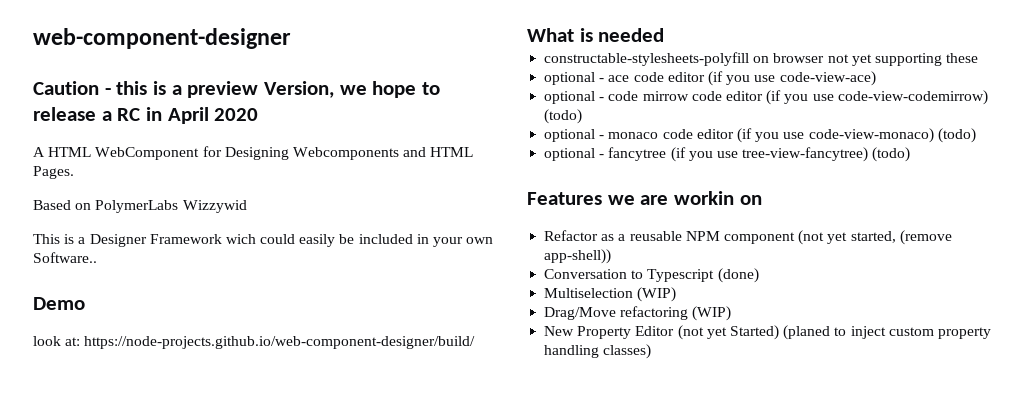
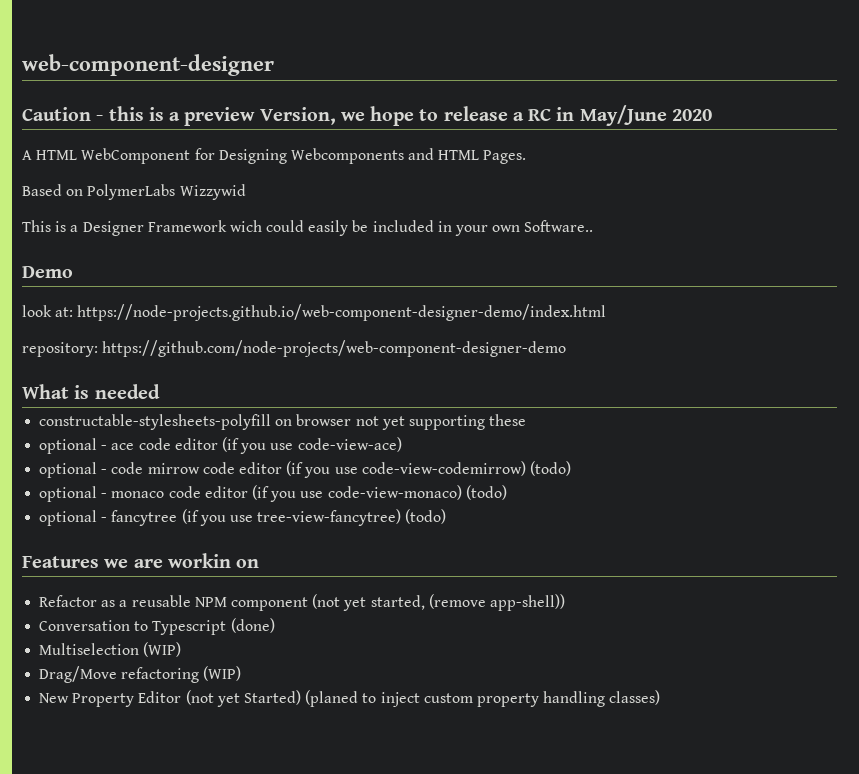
- Caution - this is a preview Version, we hope to release a RC in April 2020
+ Caution - this is a preview Version, we hope to release a RC in May/June 2020
- look at: https://node-projects.github.io/web-component-designer/build/
+ look at: https://node-projects.github.io/web-component-designer-demo/index.html
+ repository: https://github.com/node-projects/web-component-designer-demo

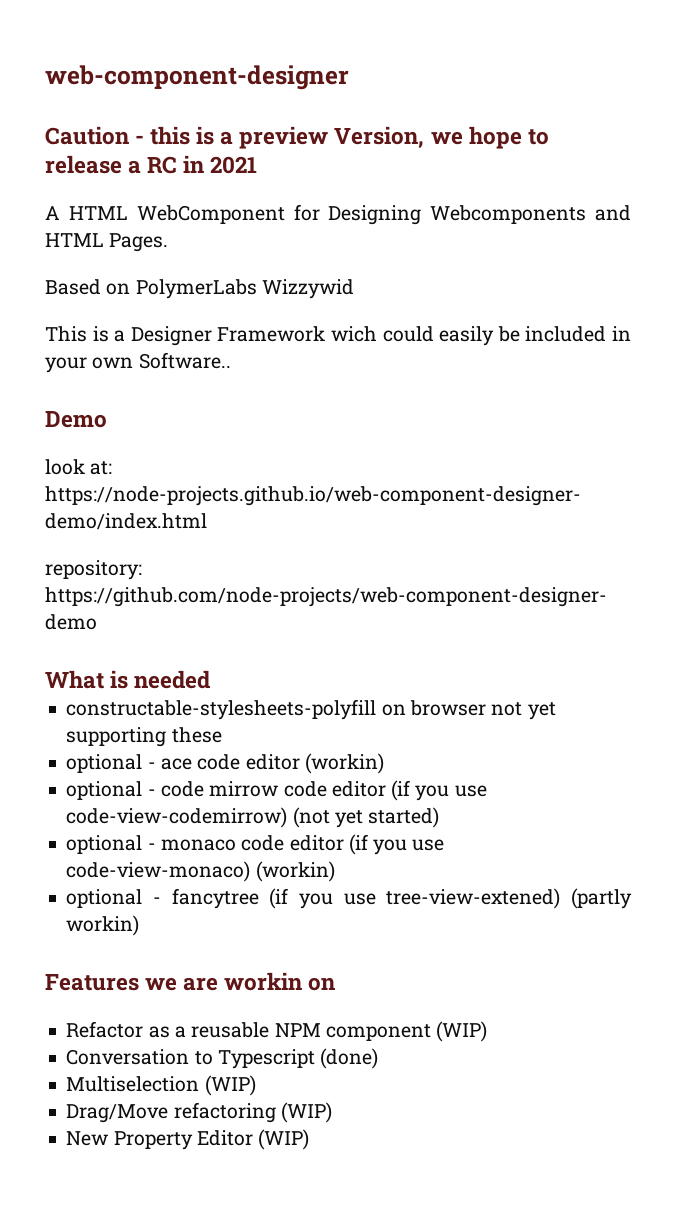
- Caution - this is a preview Version, we hope to release a RC in May/June 2020
+ Caution - this is a preview Version, we hope to release a RC in 2021
- optional - ace code editor (if you use code-view-ace)
+ optional - ace code editor (workin)
- optional - code mirrow code editor (if you use code-view-codemirrow) (todo)
+ optional - code mirrow code editor (if you use code-view-codemirrow) (not yet started)
- optional - monaco code editor (if you use code-view-monaco) (todo)
+ optional - monaco code editor (if you use code-view-monaco) (workin)
- optional - fancytree (if you use tree-view-fancytree) (todo)
+ optional - fancytree (if you use tree-view-extened) (partly workin)
- Refactor as a reusable NPM component (not yet started, (remove app-shell))
+ Refactor as a reusable NPM component (WIP)
- New Property Editor (not yet Started) (planed to inject custom property handling classes)
+ New Property Editor (WIP)

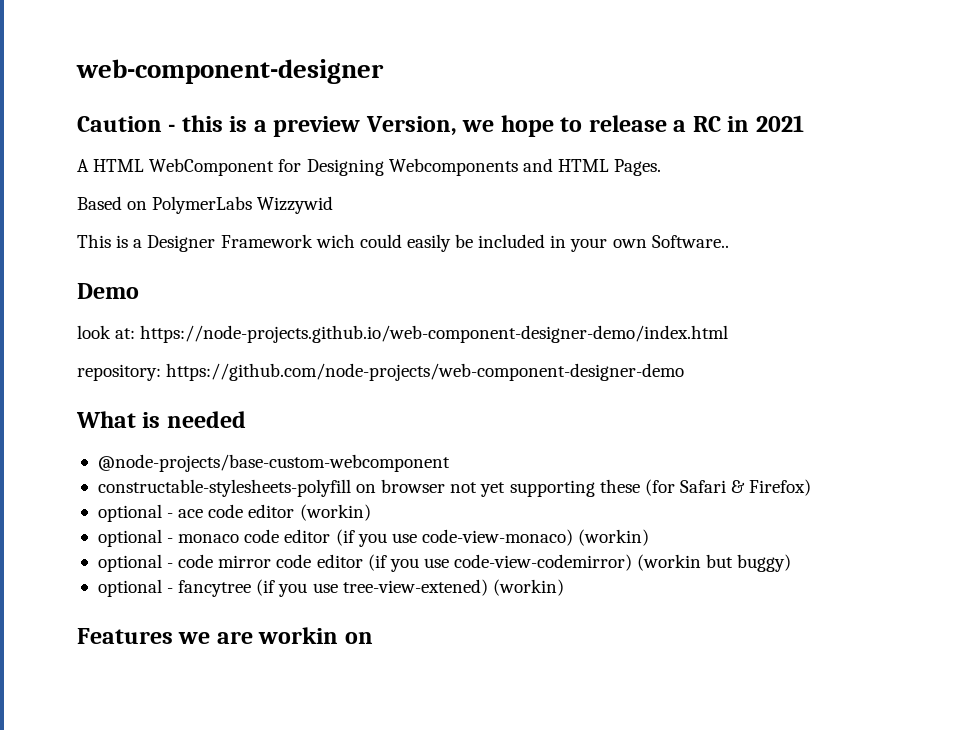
+ @node-projects/base-custom-webcomponent
- constructable-stylesheets-polyfill on browser not yet supporting these
+ constructable-stylesheets-polyfill on browser not yet supporting these (for Safari & Firefox)
- optional - code mirrow code editor (if you use code-view-codemirrow) (not yet started)
+ optional - code mirror code editor (if you use code-view-codemirror) (workin but buggy)
- optional - fancytree (if you use tree-view-extened) (partly workin)
+ optional - fancytree (if you use tree-view-extened) (workin)
- Refactor as a reusable NPM component (WIP)
- Conversation to Typescript (done)
- Multiselection (WIP)
- Drag/Move refactoring (WIP)
- New Property Editor (WIP)

